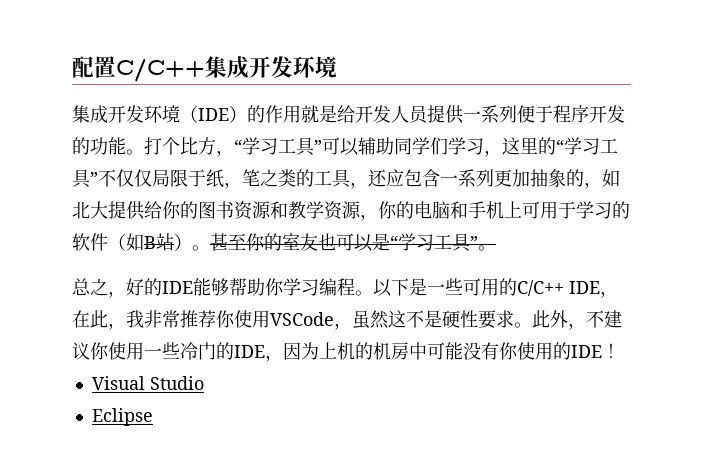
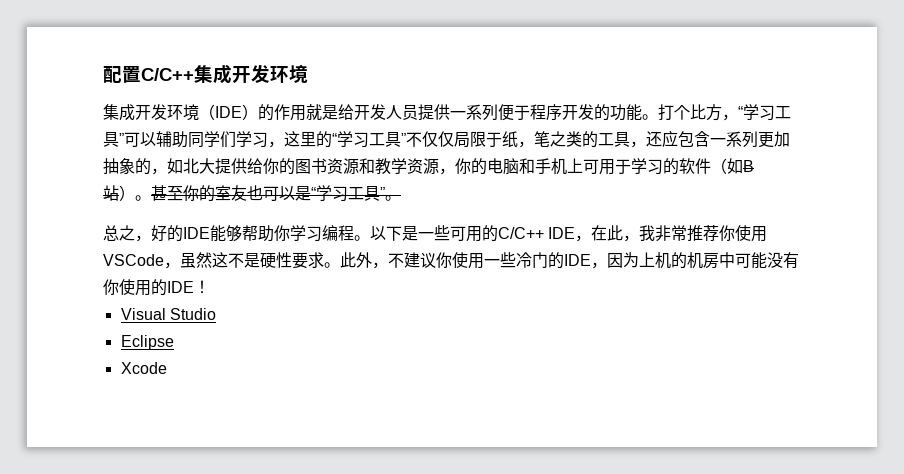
+ Xcode

